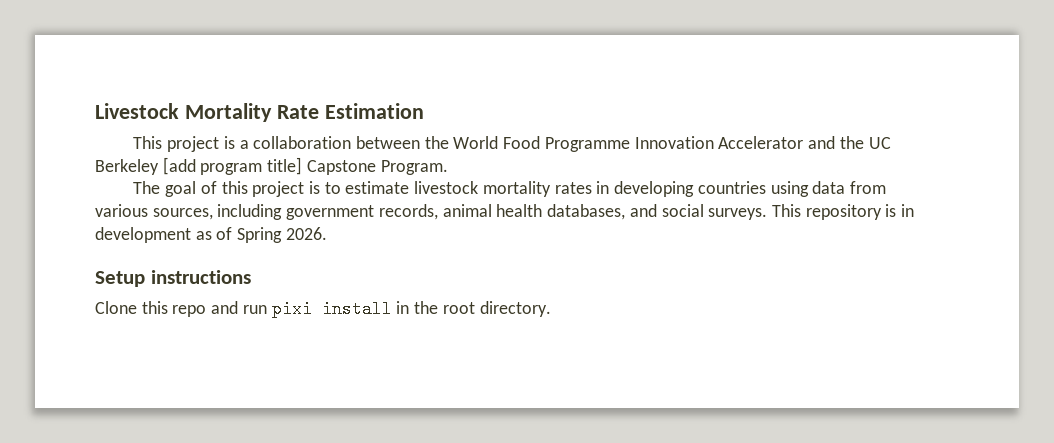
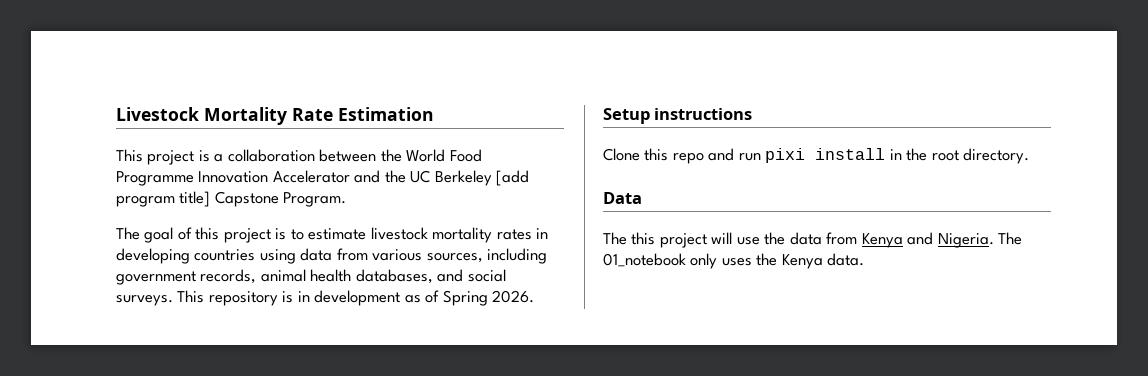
+ Data
+ The this project will use the data from Kenya and Nigeria. The 01_notebook only uses the Kenya data.

